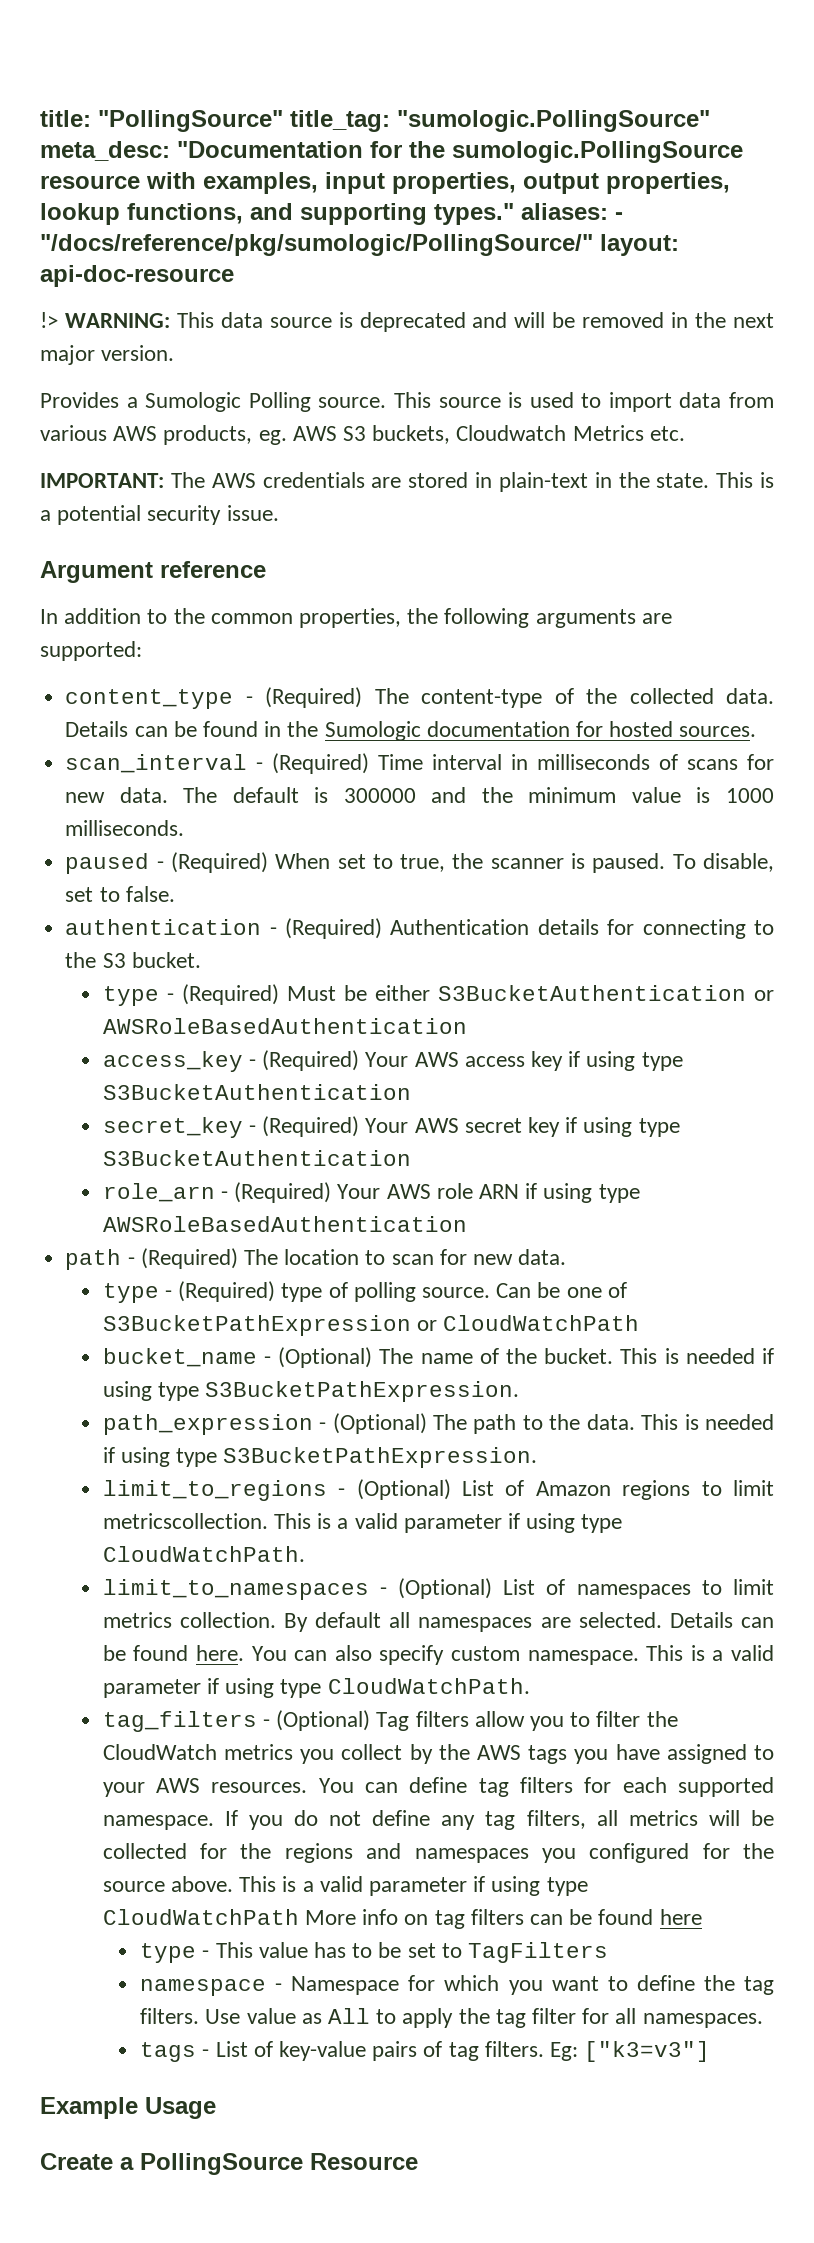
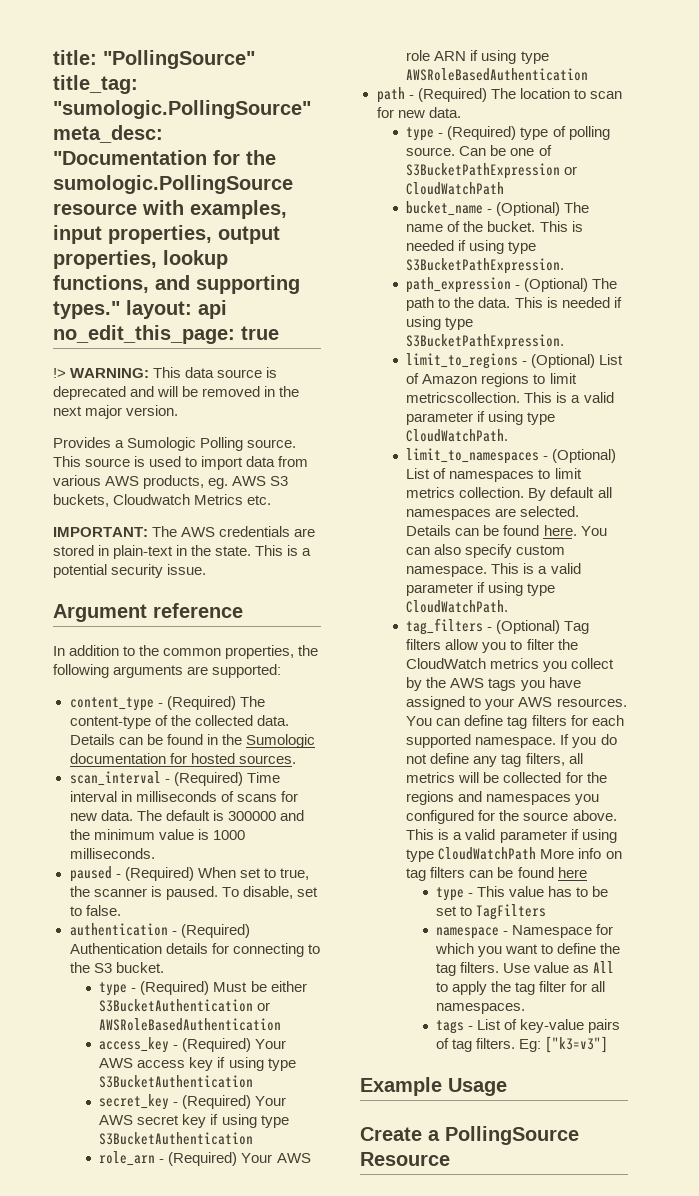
- title: "PollingSource" title_tag: "sumologic.PollingSource" meta_desc: "Documentation for the sumologic.PollingSource resource with examples, input properties, output properties, lookup functions, and supporting types." aliases: - "/docs/reference/pkg/sumologic/PollingSource/" layout: api-doc-resource
+ title: "PollingSource" title_tag: "sumologic.PollingSource" meta_desc: "Documentation for the sumologic.PollingSource resource with examples, input properties, output properties, lookup functions, and supporting types." layout: api no_edit_this_page: true

